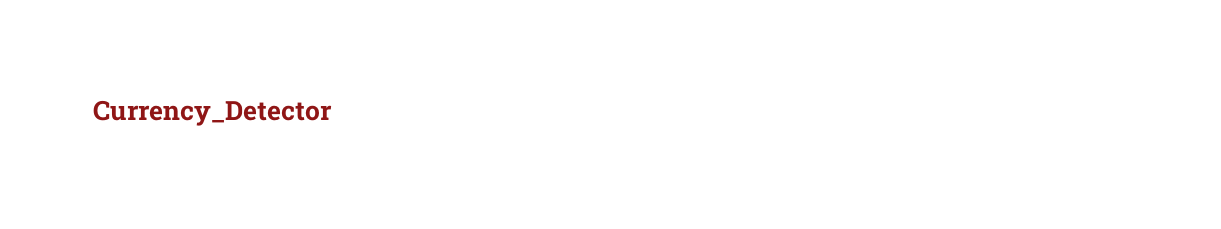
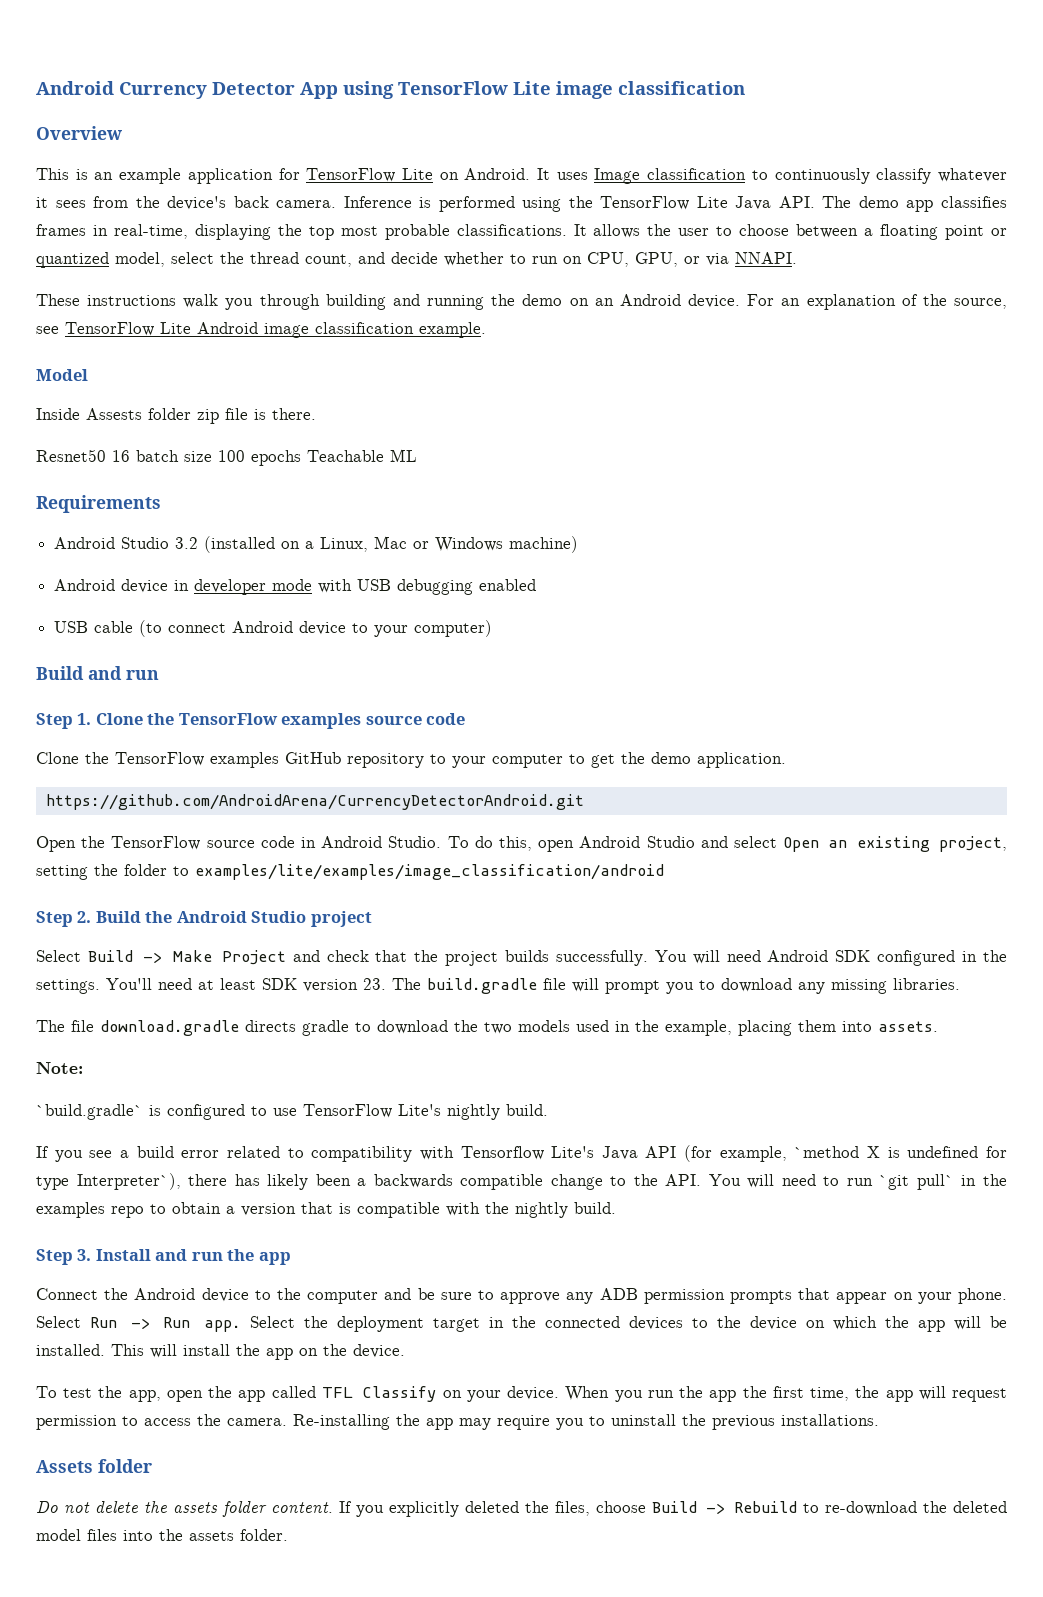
- Currency_Detector
+ Android Currency Detector App using TensorFlow Lite image classification
+ Overview
+ This is an example application for TensorFlow Lite on Android. It uses Image classification to continuously classify whatever it sees from the device's back camera. Inference is performed using the TensorFlow Lite Java API. The demo app classifies frames in real-time, displaying the top most probable classifications. It allows the user to choose between a floating point or quantized model, select the thread count, and decide whether to run on CPU, GPU, or via NNAPI.
+ These instructions walk you through building and running the demo on an Android device. For an explanation of the source, see TensorFlow Lite Android image classification example.
+ Model
+ Inside Assests folder zip file is there.
+ Resnet50 16 batch size 100 epochs Teachable ML
+ Requirements
+ Android Studio 3.2 (installed on a Linux, Mac or Windows machine)
+ Android device in developer mode with USB debugging enabled
+ USB cable (to connect Android device to your computer)
+ Build and run
+ Step 1. Clone the TensorFlow examples source code
+ Clone the TensorFlow examples GitHub repository to your computer to get the demo application.
+ https://github.com/AndroidArena/CurrencyDetectorAndroid.git
+ Open the TensorFlow source code in Android Studio. To do this, open Android Studio and select Open an existing project, setting the folder to examples/lite/examples/image_classification/android
+ Step 2. Build the Android Studio project
+ Select Build -> Make Project and check that the project builds successfully. You will need Android SDK configured in the settings. You'll need at least SDK version 23. The build.gradle file will prompt you to download any missing libraries.
+ The file download.gradle directs gradle to download the two models used in the example, placing them into assets.
+ Note:
+ `build.gradle` is configured to use TensorFlow Lite's nightly build.
+ If you see a build error related to compatibility with Tensorflow Lite's Java API (for example, `method X is undefined for type Interpreter`), there has likely been a backwards compatible change to the API. You will need to run `git pull` in the examples repo to obtain a version that is compatible with the nightly build.
+ Step 3. Install and run the app
+ Connect the Android device to the computer and be sure to approve any ADB permission prompts that appear on your phone. Select Run -> Run app. Select the deployment target in the connected devices to the device on which the app will be installed. This will install the app on the device.
+ To test the app, open the app called TFL Classify on your device. When you run the app the first time, the app will request permission to access the camera. Re-installing the app may require you to uninstall the previous installations.
+ Assets folder
+ Do not delete the assets folder content. If you explicitly deleted the files, choose Build -> Rebuild to re-download the deleted model files into the assets folder.

